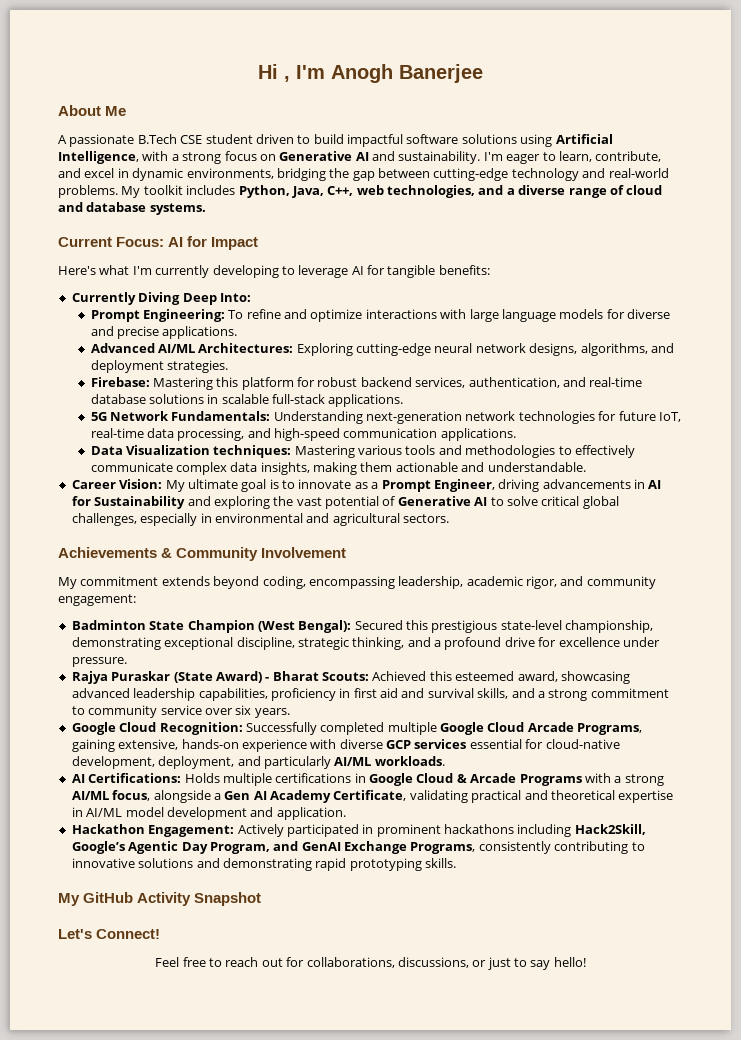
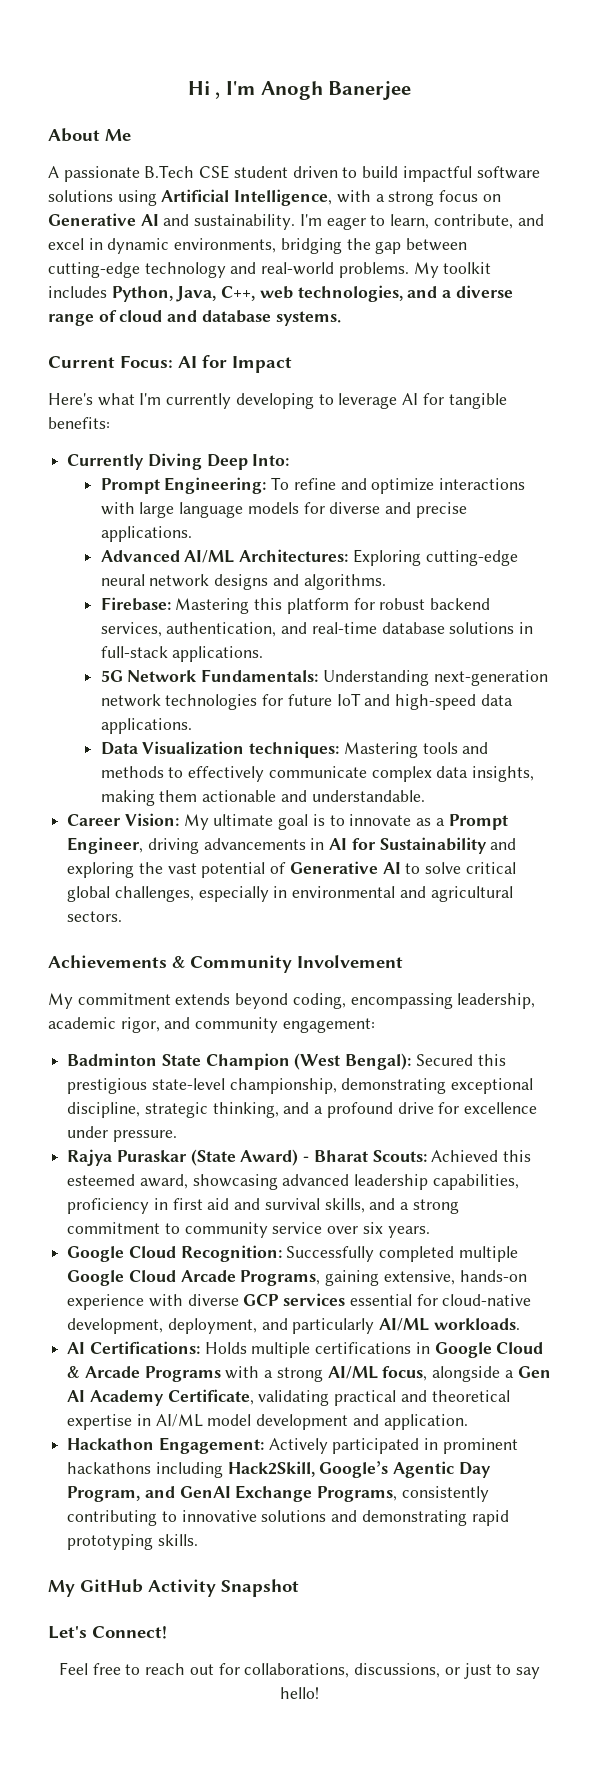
- Advanced AI/ML Architectures: Exploring cutting-edge neural network designs, algorithms, and deployment strategies.
+ Advanced AI/ML Architectures: Exploring cutting-edge neural network designs and algorithms.
- Firebase: Mastering this platform for robust backend services, authentication, and real-time database solutions in scalable full-stack applications.
+ Firebase: Mastering this platform for robust backend services, authentication, and real-time database solutions in full-stack applications.
- 5G Network Fundamentals: Understanding next-generation network technologies for future IoT, real-time data processing, and high-speed communication applications.
+ 5G Network Fundamentals: Understanding next-generation network technologies for future IoT and high-speed data applications.
- Data Visualization techniques: Mastering various tools and methodologies to effectively communicate complex data insights, making them actionable and understandable.
+ Data Visualization techniques: Mastering tools and methods to effectively communicate complex data insights, making them actionable and understandable.

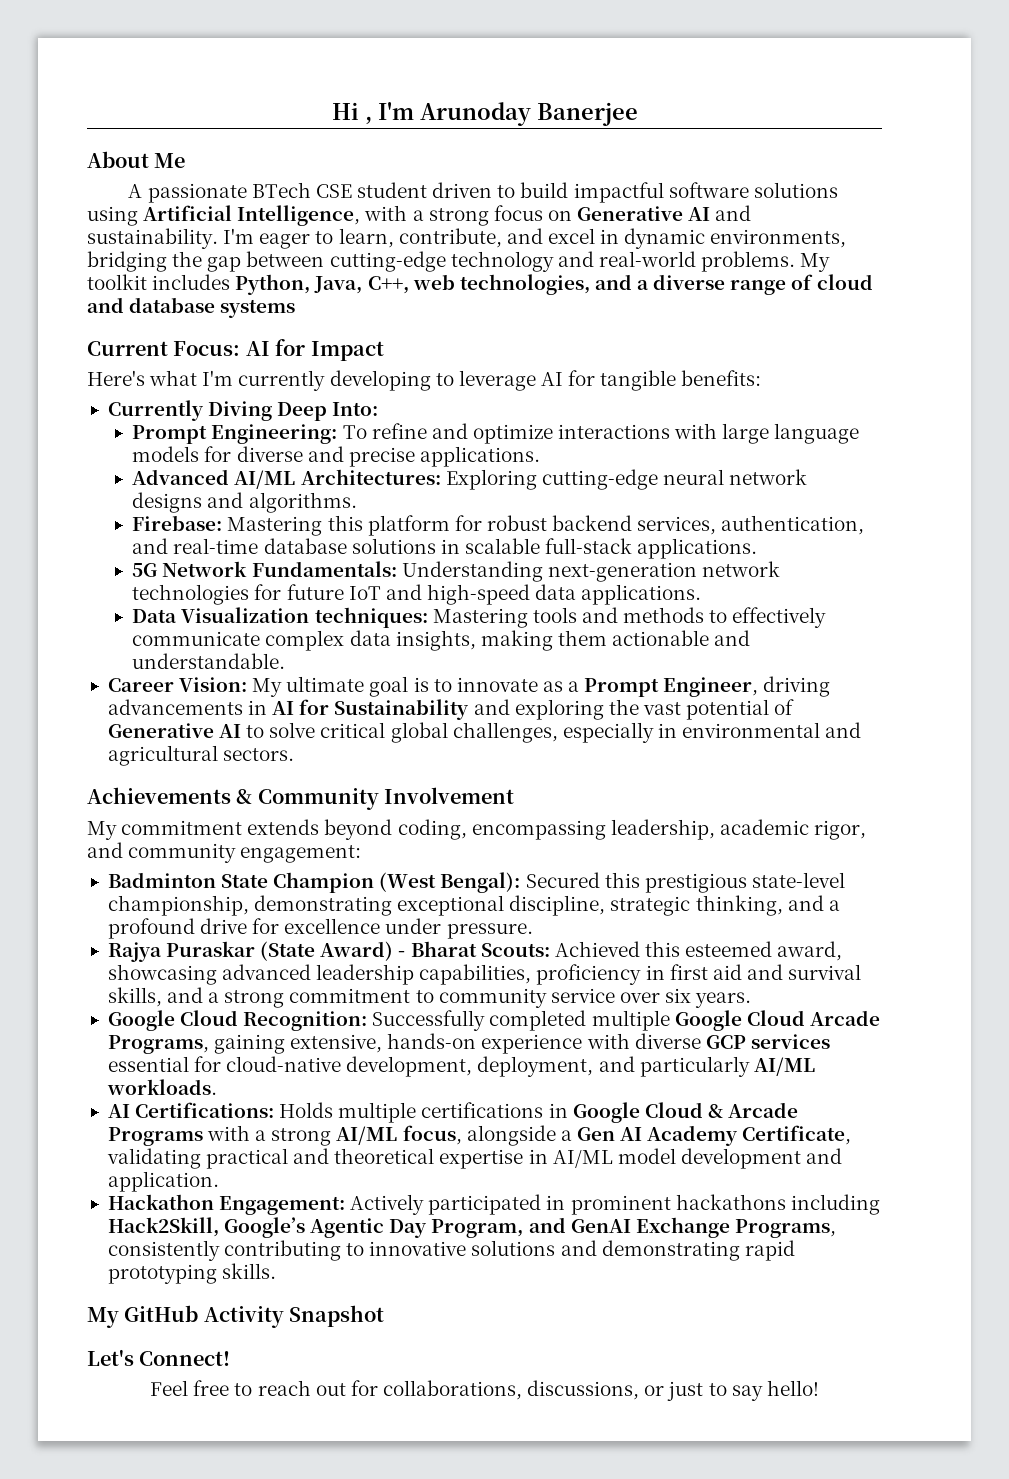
- Hi , I'm Anogh Banerjee
+ Hi , I'm Arunoday Banerjee
- A passionate B.Tech CSE student driven to build impactful software solutions using Artificial Intelligence, with a strong focus on Generative AI and sustainability.
+ A passionate BTech CSE student driven to build impactful software solutions using Artificial Intelligence, with a strong focus on Generative AI and sustainability.
- My toolkit includes Python, Java, C++, web technologies, and a diverse range of cloud and database systems.
+ My toolkit includes Python, Java, C++, web technologies, and a diverse range of cloud and database systems
- Firebase: Mastering this platform for robust backend services, authentication, and real-time database solutions in full-stack applications.
+ Firebase: Mastering this platform for robust backend services, authentication, and real-time database solutions in scalable full-stack applications.

